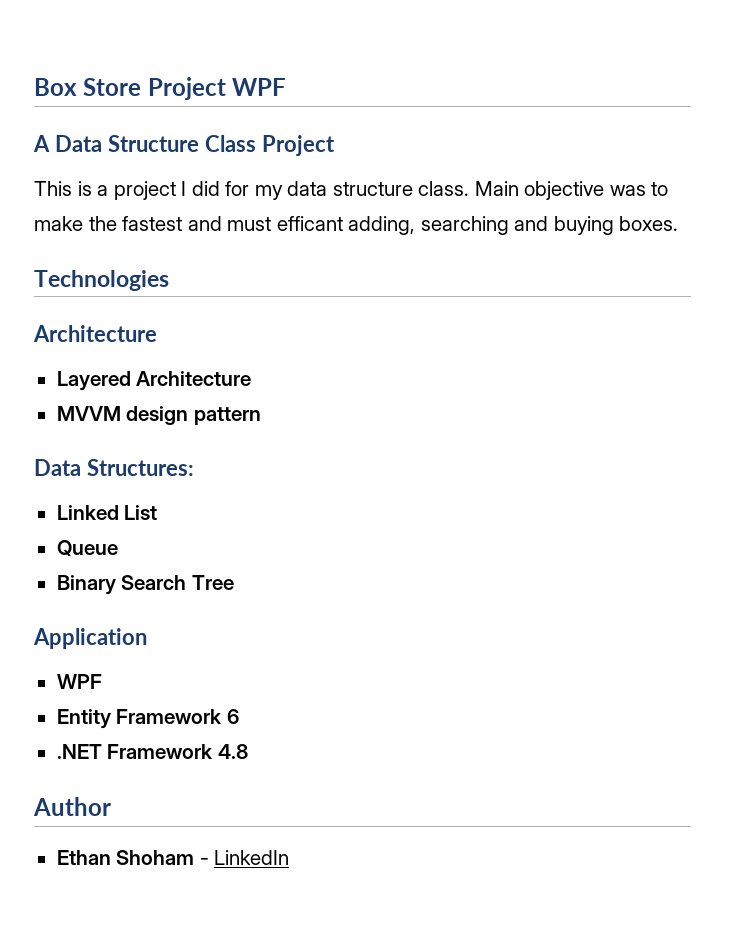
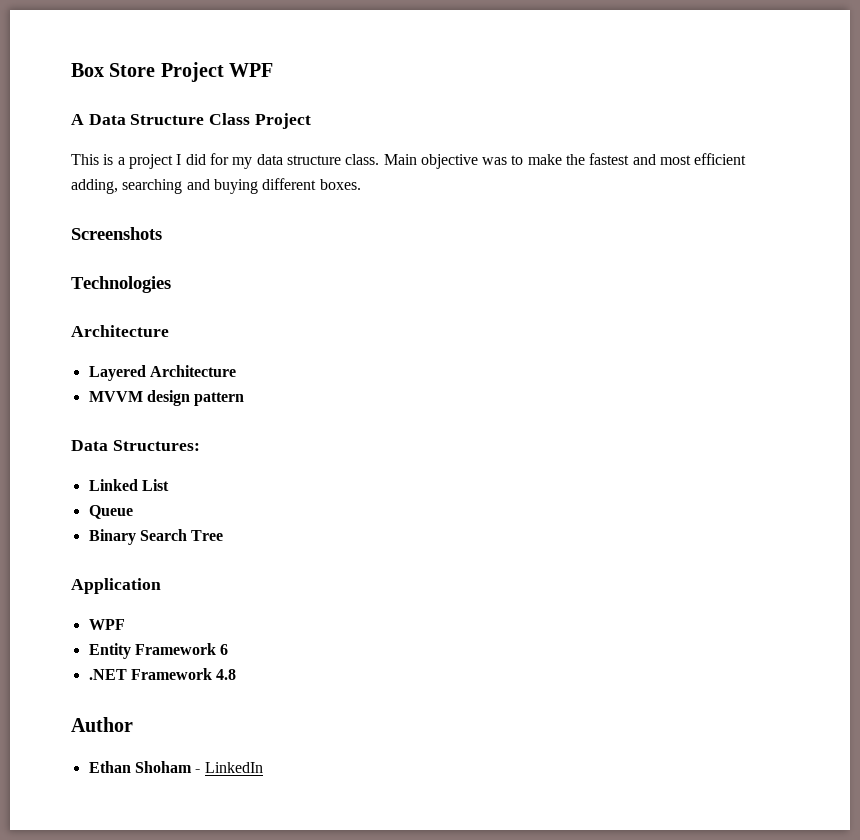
- Main objective was to make the fastest and must efficant adding, searching and buying boxes.
+ Main objective was to make the fastest and most efficient adding, searching and buying different boxes.
+ Screenshots

